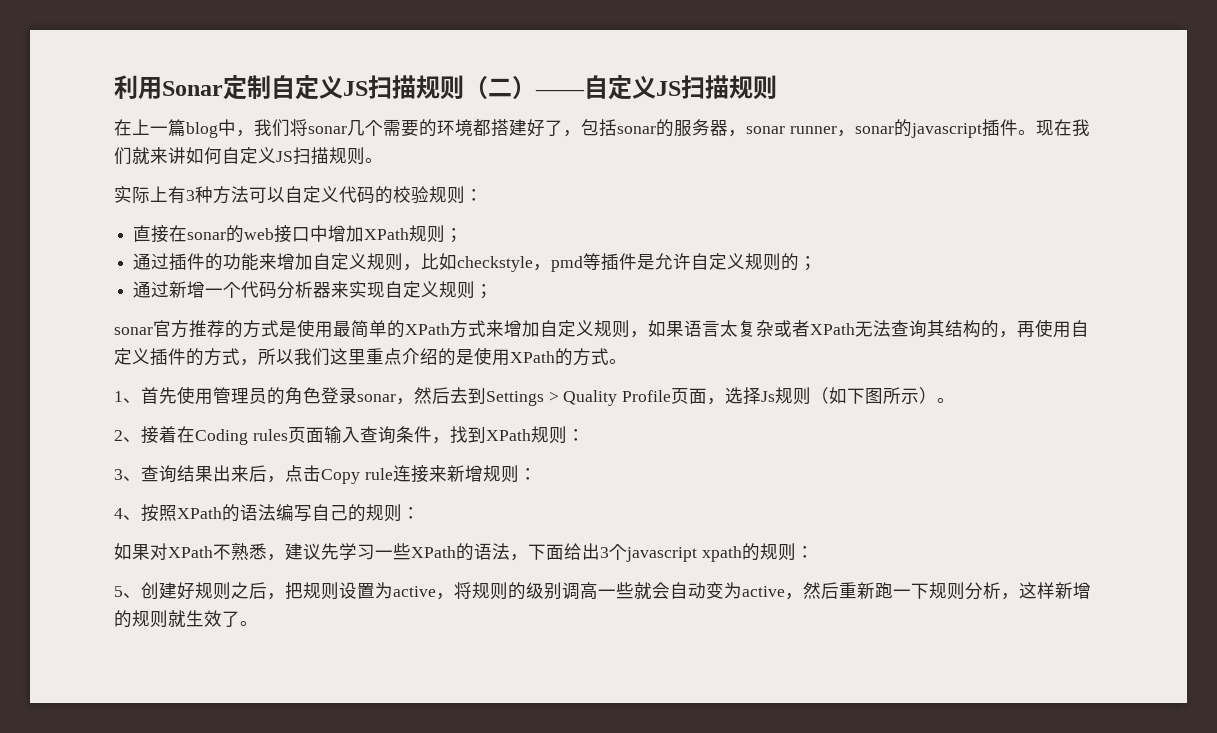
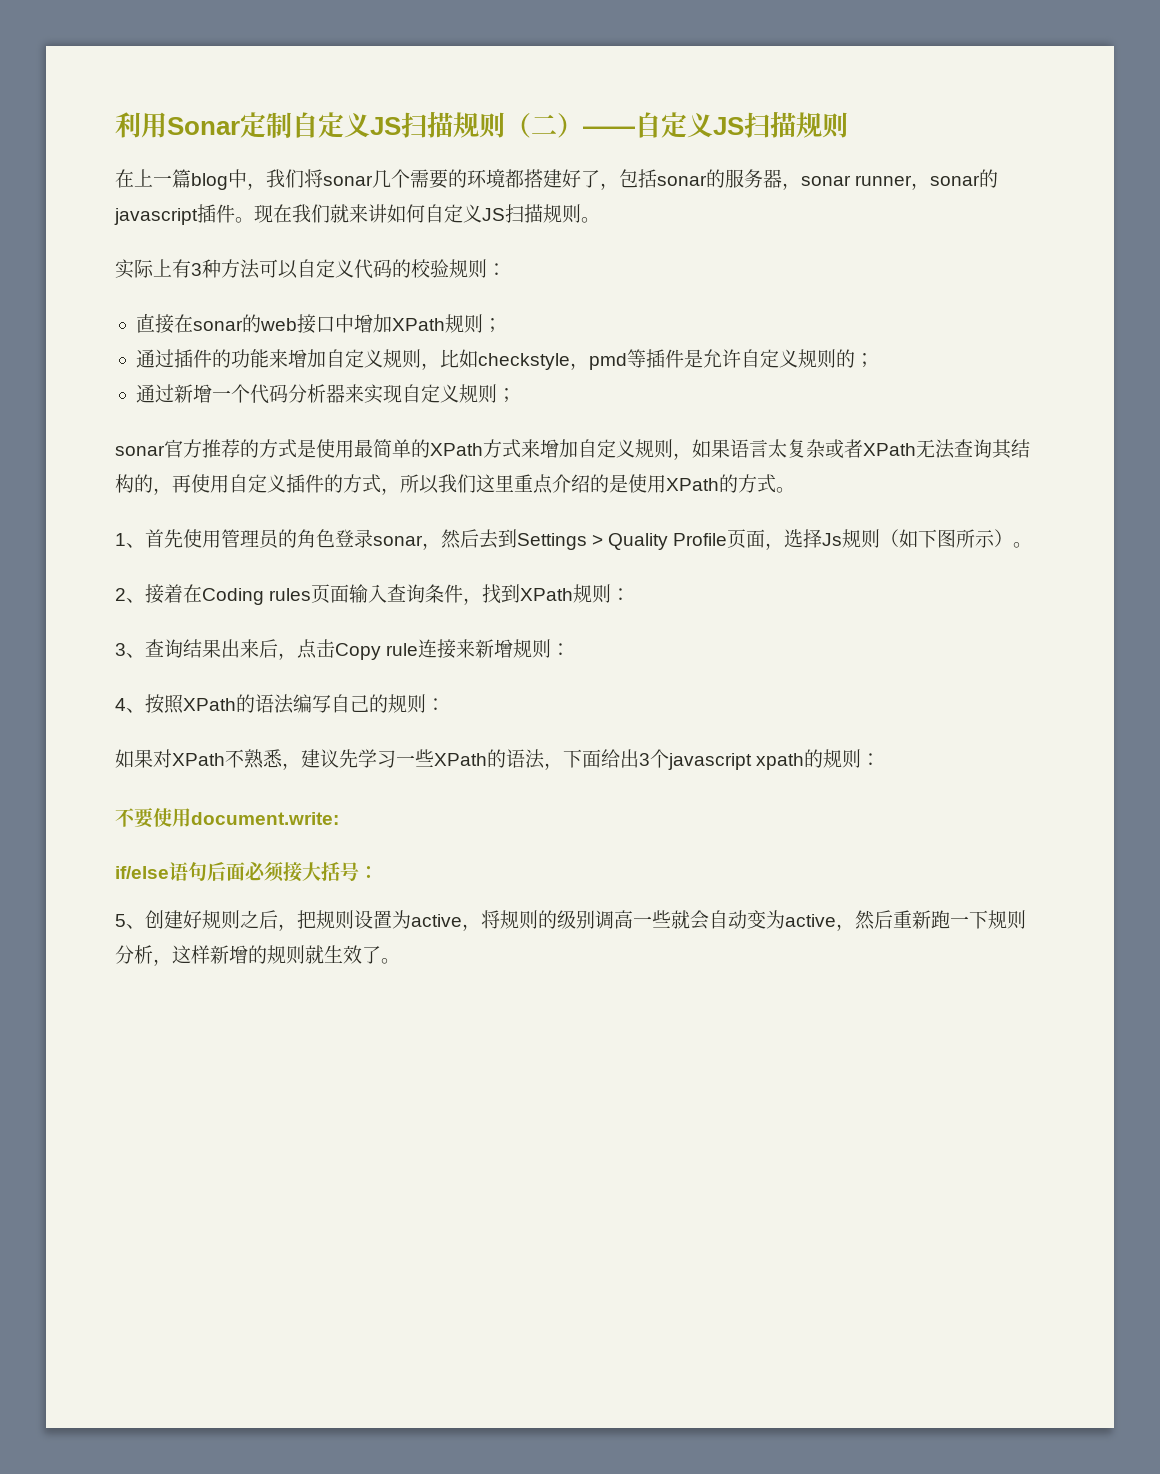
+ 不要使用document.write:
+ if/else语句后面必须接大括号：

